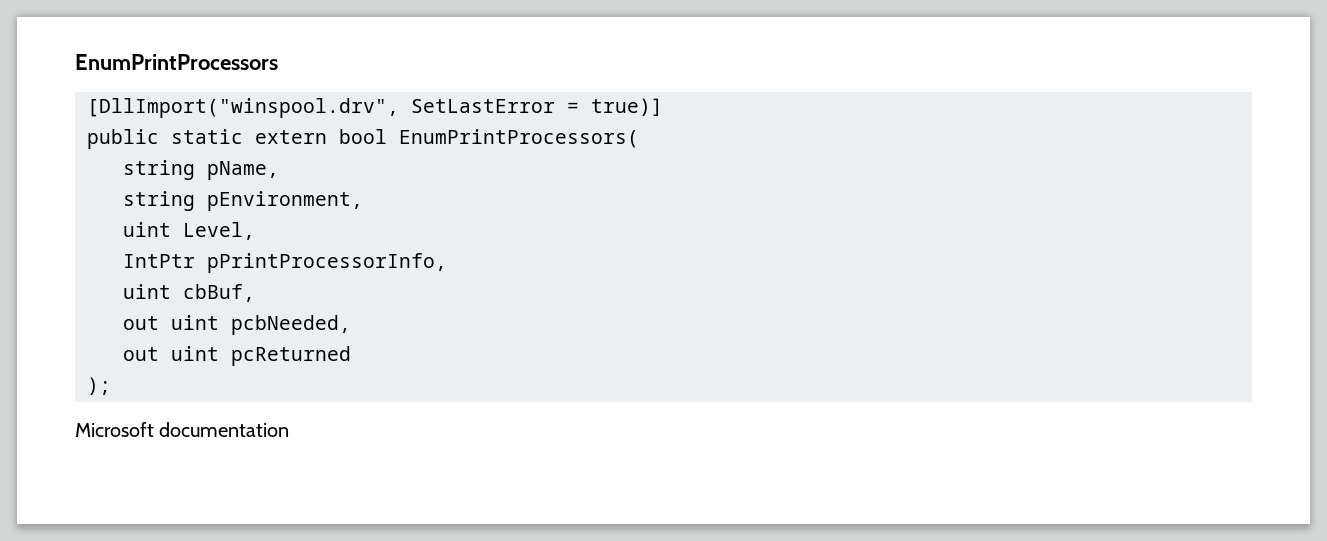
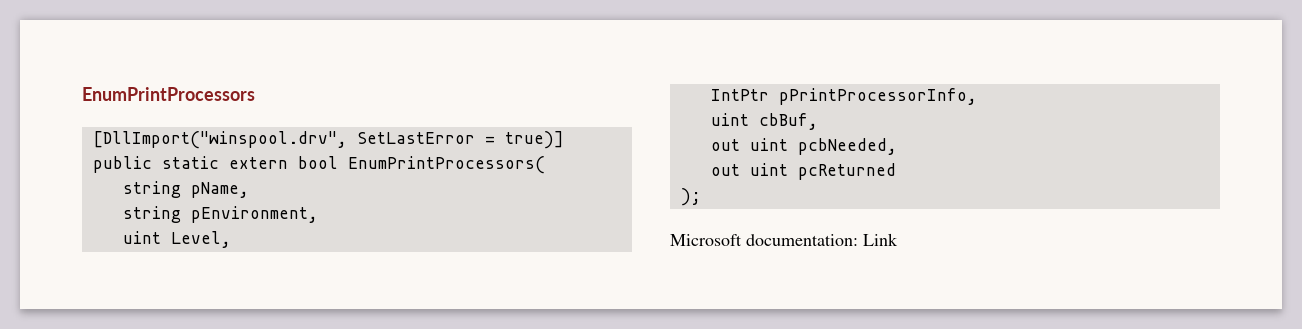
- Microsoft documentation
+ Microsoft documentation: Link

